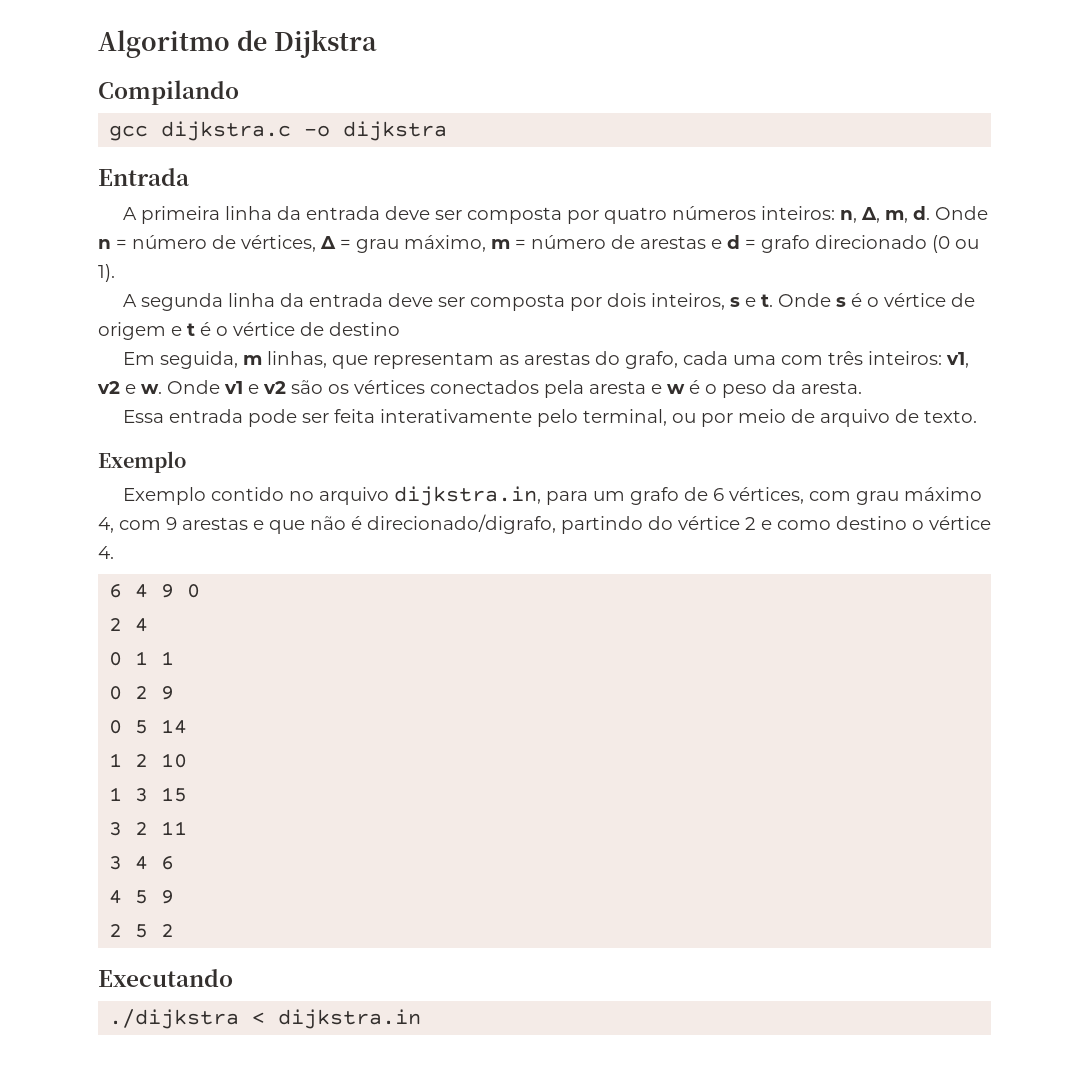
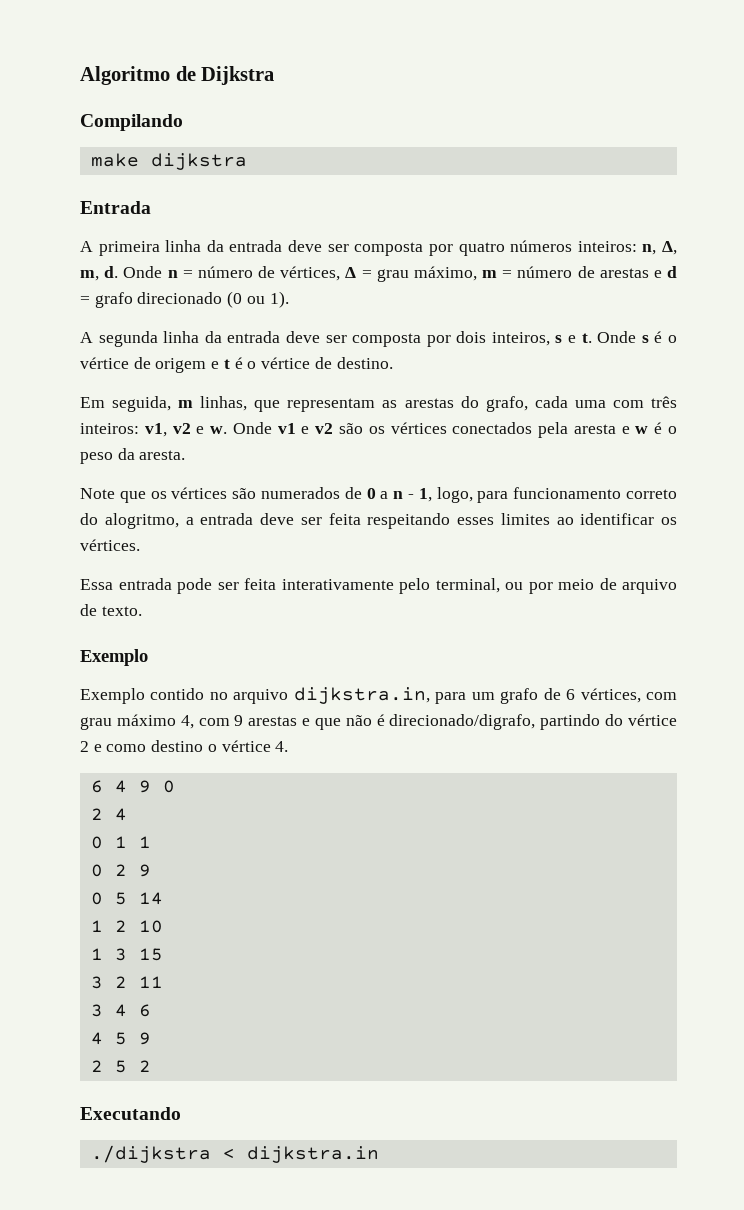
- gcc dijkstra.c -o dijkstra
+ make dijkstra
- Onde s é o vértice de origem e t é o vértice de destino
+ Onde s é o vértice de origem e t é o vértice de destino.
+ Note que os vértices são numerados de 0 a n - 1, logo, para funcionamento correto do alogritmo, a entrada deve ser feita respeitando esses limites ao identificar os vértices.

